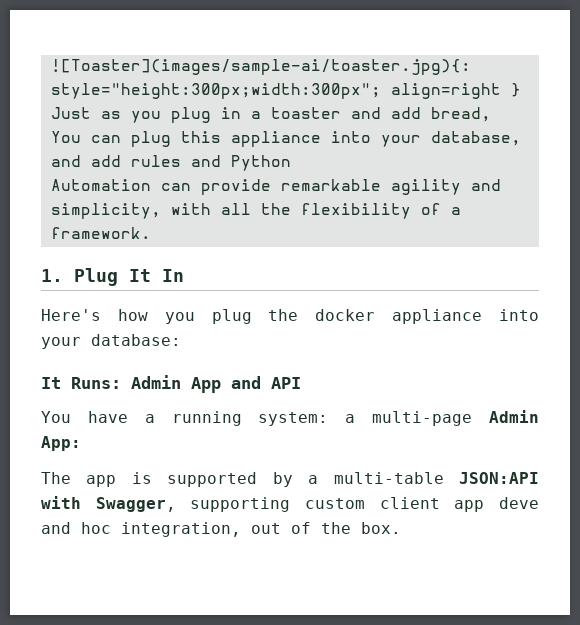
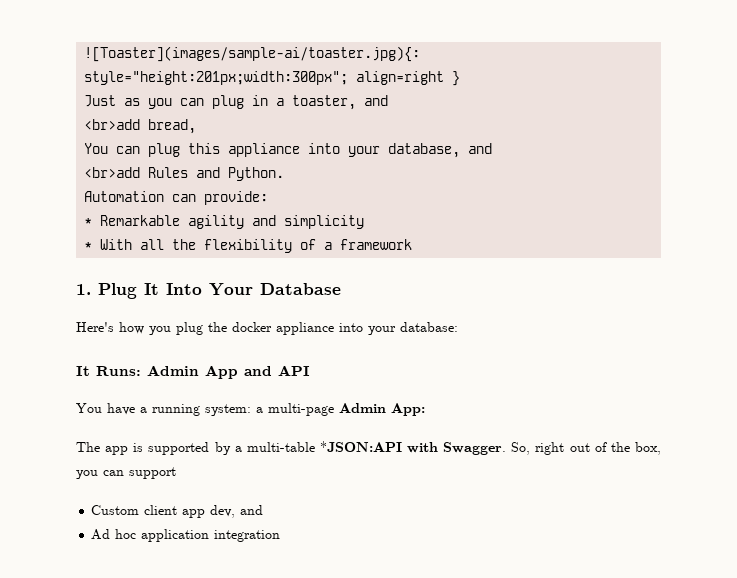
- ![Toaster](images/sample-ai/toaster.jpg){: style="height:300px;width:300px"; align=right }
+ ![Toaster](images/sample-ai/toaster.jpg){: style="height:201px;width:300px"; align=right }
- Just as you plug in a toaster and add bread,
+ Just as you can plug in a toaster, and
+ <br>add bread,
- You can plug this appliance into your database, and add rules and Python
- Automation can provide remarkable agility and simplicity, with all the flexibility of a framework.
+ You can plug this appliance into your database, and
+ <br>add Rules and Python.
+ Automation can provide:
+ * Remarkable agility and simplicity
+ * With all the flexibility of a framework
- 1. Plug It In
+ 1. Plug It Into Your Database
- The app is supported by a multi-table JSON:API with Swagger, supporting custom client app deve and hoc integration, out of the box.
+ The app is supported by a multi-table *JSON:API with Swagger. So, right out of the box, you can support
+ Custom client app dev, and
+ Ad hoc application integration

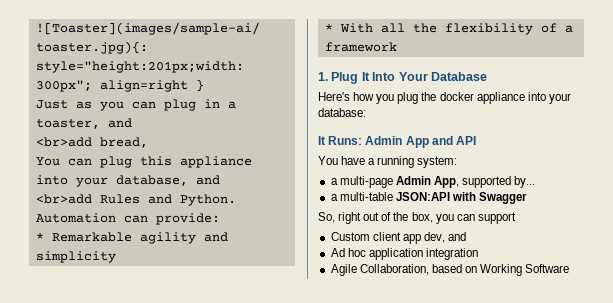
- You have a running system: a multi-page Admin App:
- The app is supported by a multi-table *JSON:API with Swagger. So, right out of the box, you can support
+ You have a running system:
+ a multi-page Admin App, supported by...
+ a multi-table JSON:API with Swagger
+ So, right out of the box, you can support
+ Agile Collaboration, based on Working Software

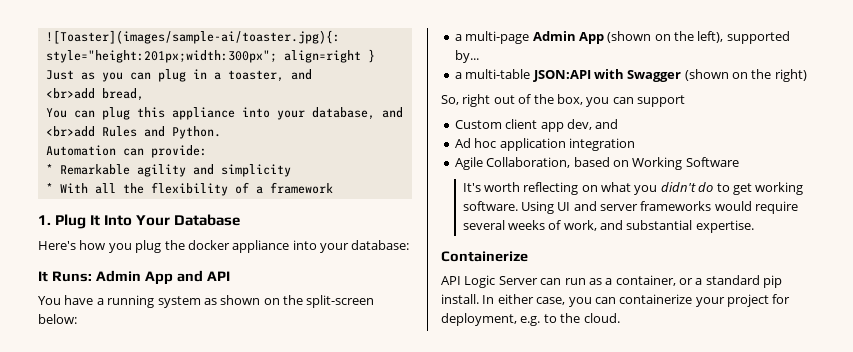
- You have a running system:
- a multi-page Admin App, supported by...
+ You have a running system as shown on the split-screen below:
+ a multi-page Admin App (shown on the left), supported by...
- a multi-table JSON:API with Swagger
+ a multi-table JSON:API with Swagger (shown on the right)
+ It's worth reflecting on what you didn't do to get working software. Using UI and server frameworks would require several weeks of work, and substantial expertise.
+ Containerize
+ API Logic Server can run as a container, or a standard pip install. In either case, you can containerize your project for deployment, e.g. to the cloud.

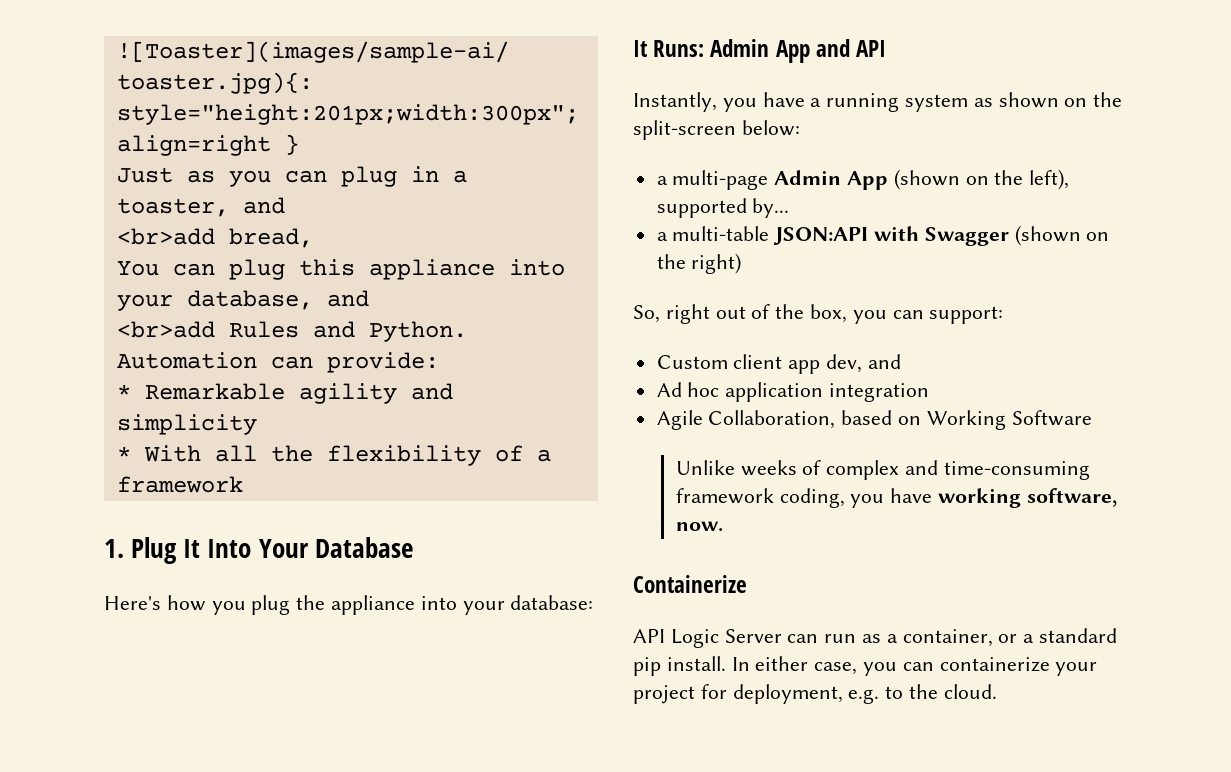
- Here's how you plug the docker appliance into your database:
+ Here's how you plug the appliance into your database:
- You have a running system as shown on the split-screen below:
+ Instantly, you have a running system as shown on the split-screen below:
- So, right out of the box, you can support
+ So, right out of the box, you can support:
- It's worth reflecting on what you didn't do to get working software. Using UI and server frameworks would require several weeks of work, and substantial expertise.
+ Unlike weeks of complex and time-consuming framework coding, you have working software, now.

